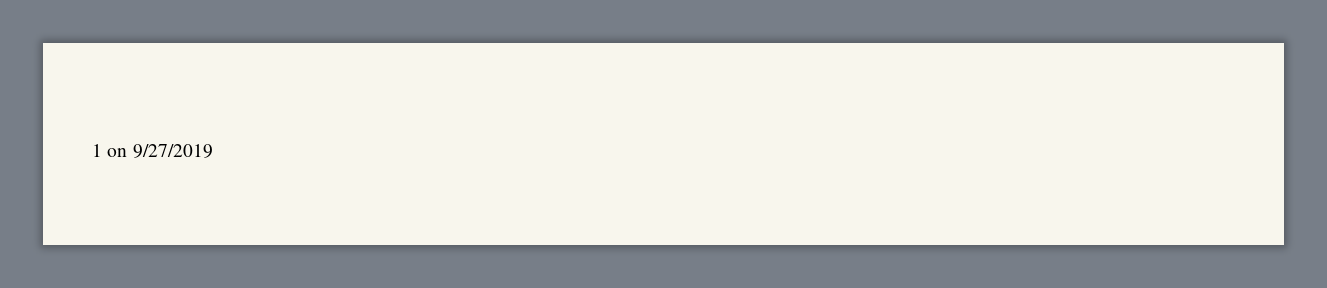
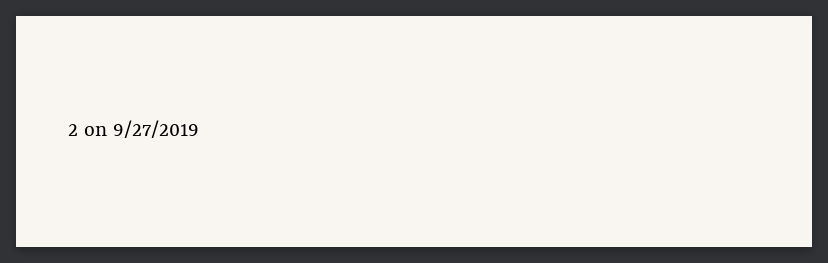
- 1 on 9/27/2019
+ 2 on 9/27/2019

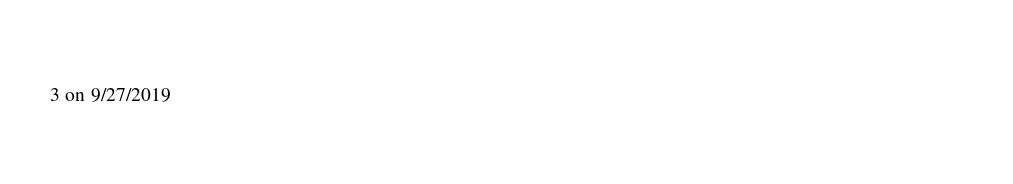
- 2 on 9/27/2019
+ 3 on 9/27/2019

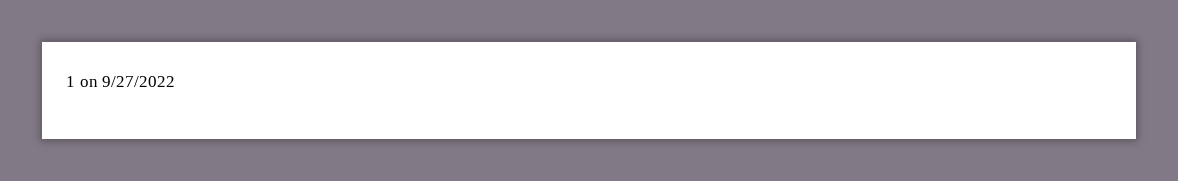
- 3 on 9/27/2019
+ 1 on 9/27/2022

